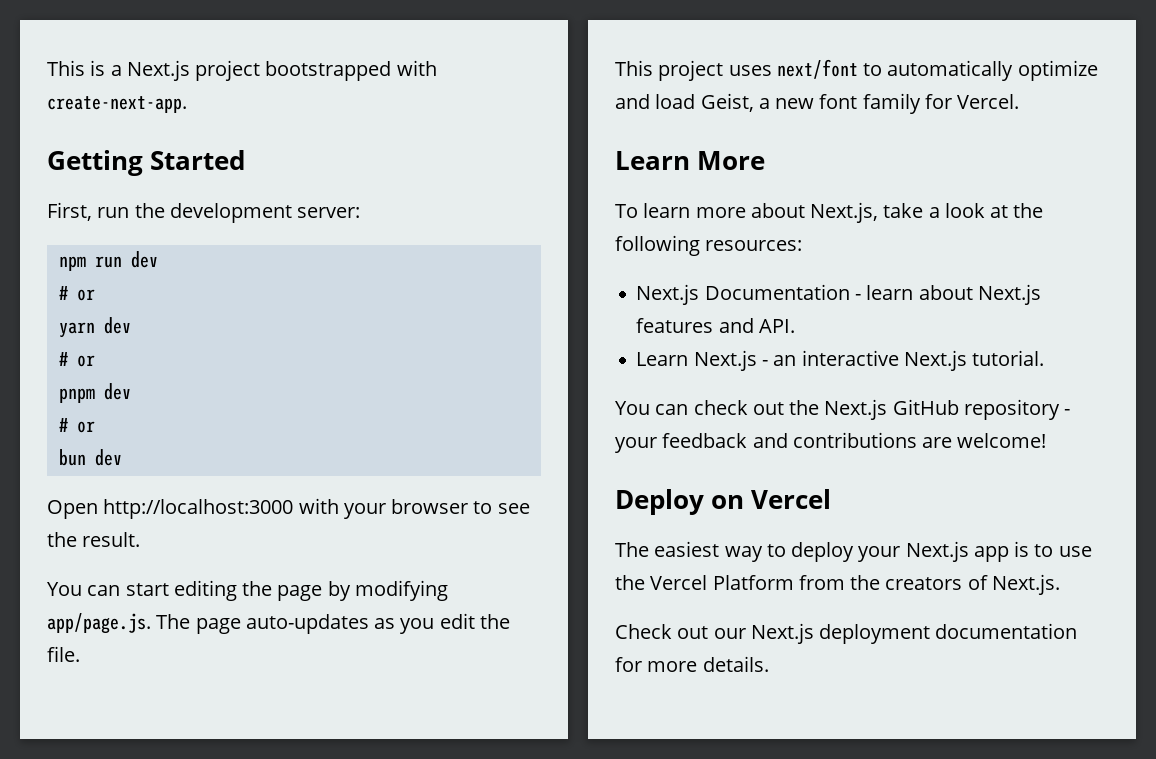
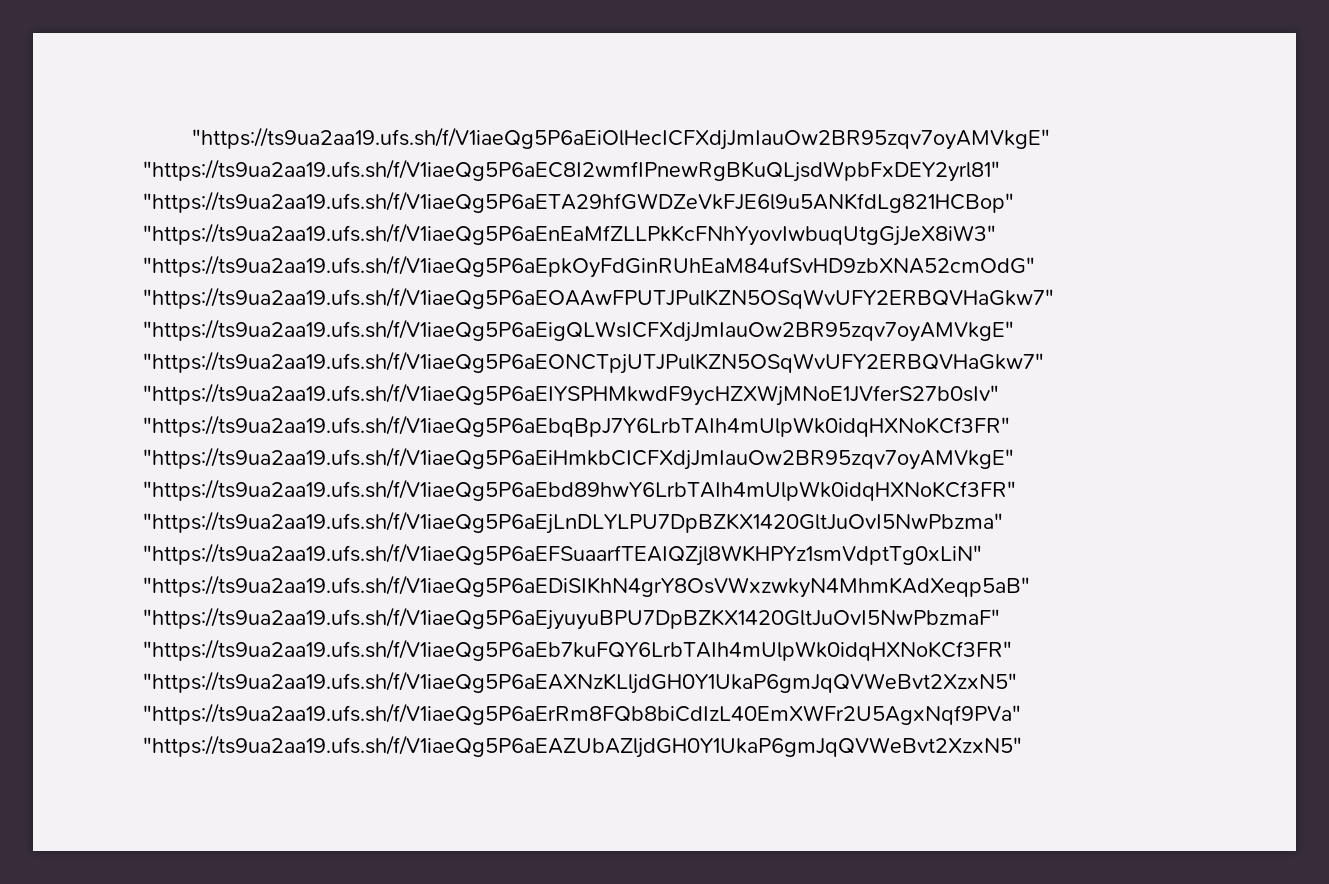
- This is a Next.js project bootstrapped with create-next-app.
- Getting Started
- First, run the development server:
- npm run dev
- # or
- yarn dev
- # or
- pnpm dev
- # or
- bun dev
- Open http://localhost:3000 with your browser to see the result.
- You can start editing the page by modifying app/page.js. The page auto-updates as you edit the file.
- This project uses next/font to automatically optimize and load Geist, a new font family for Vercel.
- Learn More
- To learn more about Next.js, take a look at the following resources:
- Next.js Documentation - learn about Next.js features and API.
- Learn Next.js - an interactive Next.js tutorial.
- You can check out the Next.js GitHub repository - your feedback and contributions are welcome!
- Deploy on Vercel
- The easiest way to deploy your Next.js app is to use the Vercel Platform from the creators of Next.js.
- Check out our Next.js deployment documentation for more details.
+ "https://ts9ua2aa19.ufs.sh/f/V1iaeQg5P6aEiOlHecICFXdjJmIauOw2BR95zqv7oyAMVkgE" "https://ts9ua2aa19.ufs.sh/f/V1iaeQg5P6aEC8I2wmfIPnewRgBKuQLjsdWpbFxDEY2yrl81" "https://ts9ua2aa19.ufs.sh/f/V1iaeQg5P6aETA29hfGWDZeVkFJE6l9u5ANKfdLg821HCBop" "https://ts9ua2aa19.ufs.sh/f/V1iaeQg5P6aEnEaMfZLLPkKcFNhYyovIwbuqUtgGjJeX8iW3" "https://ts9ua2aa19.ufs.sh/f/V1iaeQg5P6aEpkOyFdGinRUhEaM84ufSvHD9zbXNA52cmOdG" "https://ts9ua2aa19.ufs.sh/f/V1iaeQg5P6aEOAAwFPUTJPulKZN5OSqWvUFY2ERBQVHaGkw7" "https://ts9ua2aa19.ufs.sh/f/V1iaeQg5P6aEigQLWsICFXdjJmIauOw2BR95zqv7oyAMVkgE" "https://ts9ua2aa19.ufs.sh/f/V1iaeQg5P6aEONCTpjUTJPulKZN5OSqWvUFY2ERBQVHaGkw7" "https://ts9ua2aa19.ufs.sh/f/V1iaeQg5P6aEIYSPHMkwdF9ycHZXWjMNoE1JVferS27b0sIv" "https://ts9ua2aa19.ufs.sh/f/V1iaeQg5P6aEbqBpJ7Y6LrbTAIh4mUlpWk0idqHXNoKCf3FR" "https://ts9ua2aa19.ufs.sh/f/V1iaeQg5P6aEiHmkbCICFXdjJmIauOw2BR95zqv7oyAMVkgE" "https://ts9ua2aa19.ufs.sh/f/V1iaeQg5P6aEbd89hwY6LrbTAIh4mUlpWk0idqHXNoKCf3FR" "https://ts9ua2aa19.ufs.sh/f/V1iaeQg5P6aEjLnDLYLPU7DpBZKX1420GltJuOvI5NwPbzma" "https://ts9ua2aa19.ufs.sh/f/V1iaeQg5P6aEFSuaarfTEAIQZjl8WKHPYz1smVdptTg0xLiN" "https://ts9ua2aa19.ufs.sh/f/V1iaeQg5P6aEDiSIKhN4grY8OsVWxzwkyN4MhmKAdXeqp5aB" "https://ts9ua2aa19.ufs.sh/f/V1iaeQg5P6aEjyuyuBPU7DpBZKX1420GltJuOvI5NwPbzmaF" "https://ts9ua2aa19.ufs.sh/f/V1iaeQg5P6aEb7kuFQY6LrbTAIh4mUlpWk0idqHXNoKCf3FR" "https://ts9ua2aa19.ufs.sh/f/V1iaeQg5P6aEAXNzKLljdGH0Y1UkaP6gmJqQVWeBvt2XzxN5" "https://ts9ua2aa19.ufs.sh/f/V1iaeQg5P6aErRm8FQb8biCdIzL40EmXWFr2U5AgxNqf9PVa" "https://ts9ua2aa19.ufs.sh/f/V1iaeQg5P6aEAZUbAZljdGH0Y1UkaP6gmJqQVWeBvt2XzxN5"

